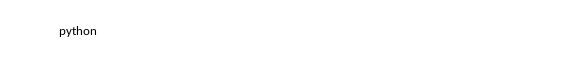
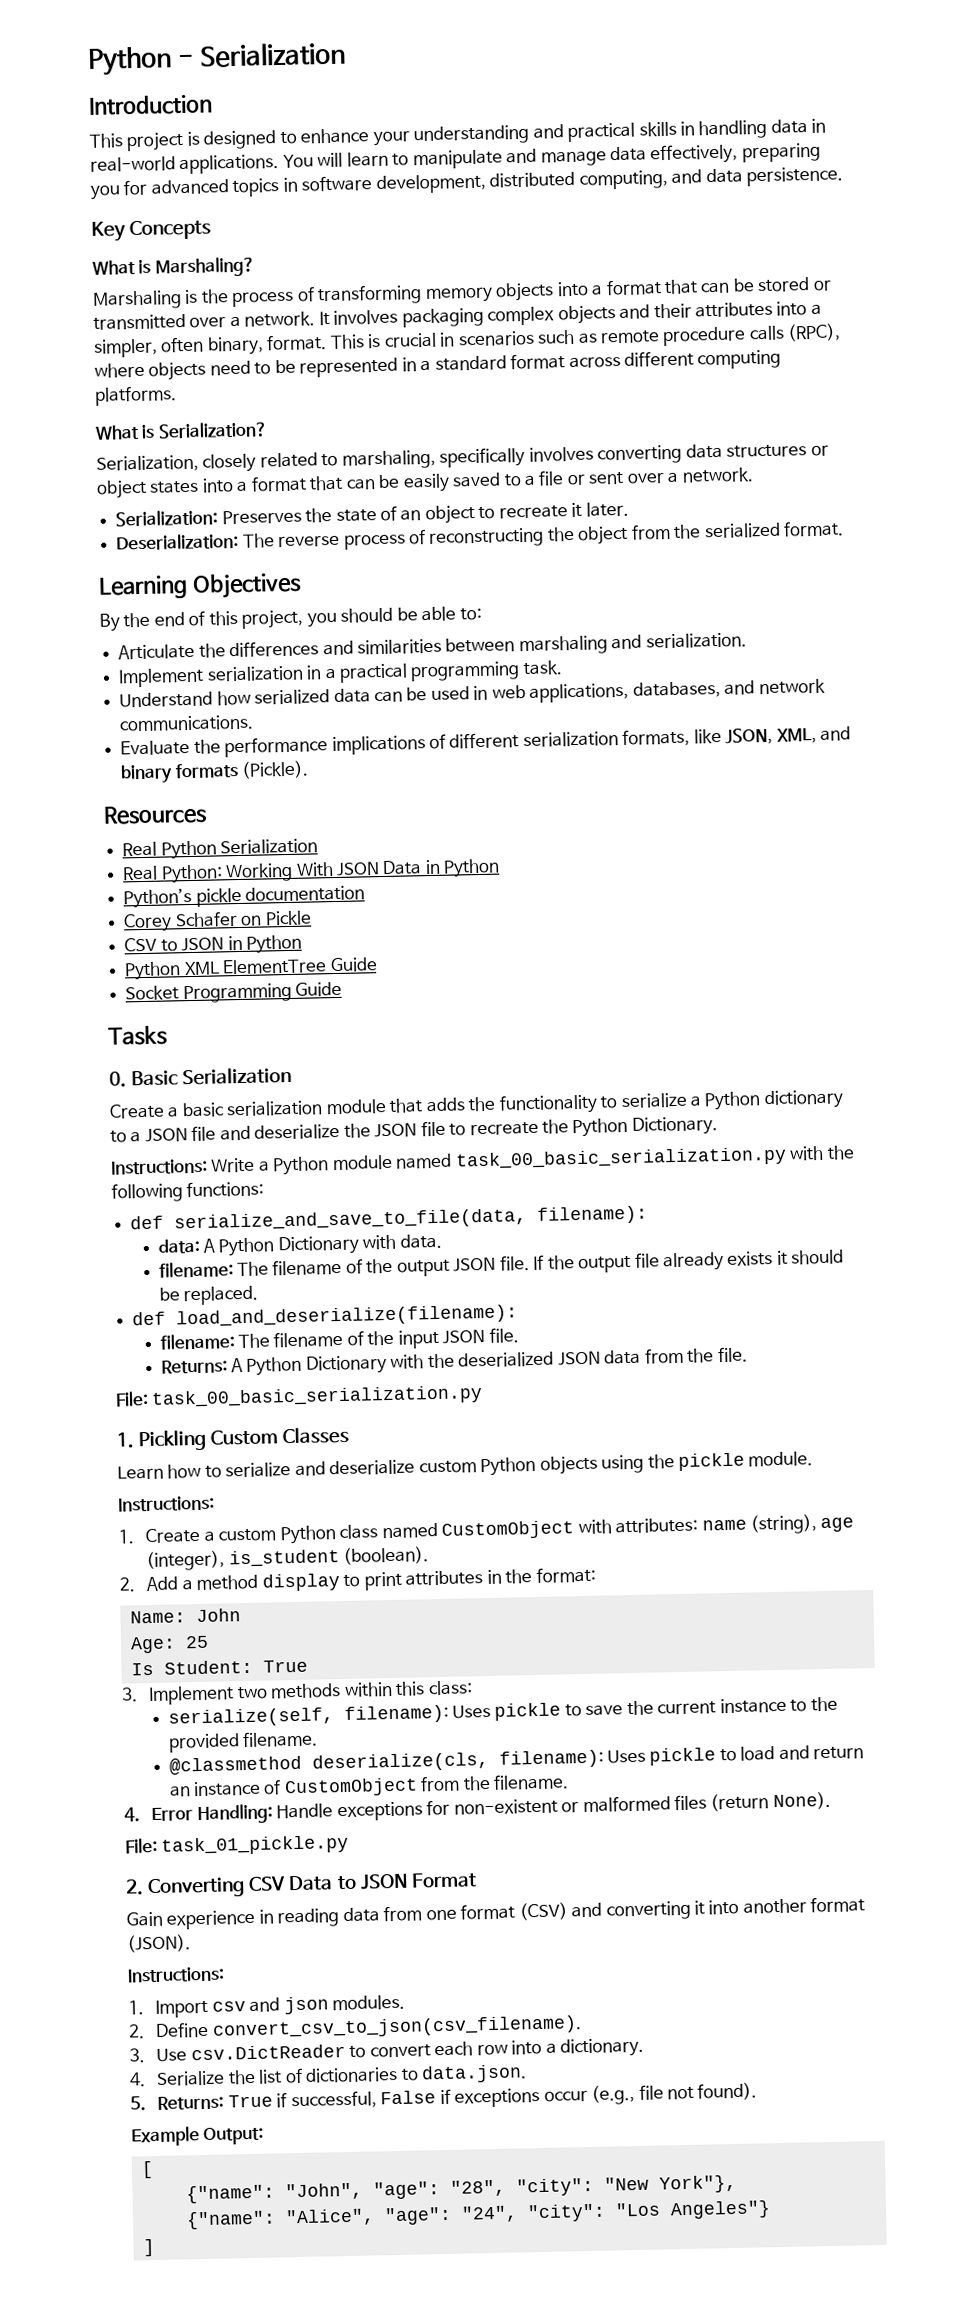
- python
+ Python - Serialization
+ Introduction
+ This project is designed to enhance your understanding and practical skills in handling data in real-world applications. You will learn to manipulate and manage data effectively, preparing you for advanced topics in software development, distributed computing, and data persistence.
+ Key Concepts
+ What is Marshaling?
+ Marshaling is the process of transforming memory objects into a format that can be stored or transmitted over a network. It involves packaging complex objects and their attributes into a simpler, often binary, format. This is crucial in scenarios such as remote procedure calls (RPC), where objects need to be represented in a standard format across different computing platforms.
+ What is Serialization?
+ Serialization, closely related to marshaling, specifically involves converting data structures or object states into a format that can be easily saved to a file or sent over a network.
+ Serialization: Preserves the state of an object to recreate it later.
+ Deserialization: The reverse process of reconstructing the object from the serialized format.
+ Learning Objectives
+ By the end of this project, you should be able to:
+ Articulate the differences and similarities between marshaling and serialization.
+ Implement serialization in a practical programming task.
+ Understand how serialized data can be used in web applications, databases, and network communications.
+ Evaluate the performance implications of different serialization formats, like JSON, XML, and binary formats (Pickle).
+ Resources
+ Real Python Serialization
+ Real Python: Working With JSON Data in Python
+ Python’s pickle documentation
+ Corey Schafer on Pickle
+ CSV to JSON in Python
+ Python XML ElementTree Guide
+ Socket Programming Guide
+ Tasks
+ 0. Basic Serialization
+ Create a basic serialization module that adds the functionality to serialize a Python dictionary to a JSON file and deserialize the JSON file to recreate the Python Dictionary.
+ Instructions: Write a Python module named task_00_basic_serialization.py with the following functions:
+ def serialize_and_save_to_file(data, filename):
+ data: A Python Dictionary with data.
+ filename: The filename of the output JSON file. If the output file already exists it should be replaced.
+ def load_and_deserialize(filename):
+ filename: The filename of the input JSON file.
+ Returns: A Python Dictionary with the deserialized JSON data from the file.
+ File: task_00_basic_serialization.py
+ 1. Pickling Custom Classes
+ Learn how to serialize and deserialize custom Python objects using the pickle module.
+ Instructions:
+ 1. Create a custom Python class named CustomObject with attributes: name (string), age (integer), is_student (boolean).
+ 2. Add a method display to print attributes in the format:
+ Name: John
+ Age: 25
+ Is Student: True
+ 3. Implement two methods within this class:
+ serialize(self, filename): Uses pickle to save the current instance to the provided filename.
+ @classmethod deserialize(cls, filename): Uses pickle to load and return an instance of CustomObject from the filename.
+ 4. Error Handling: Handle exceptions for non-existent or malformed files (return None).
+ File: task_01_pickle.py
+ 2. Converting CSV Data to JSON Format
+ Gain experience in reading data from one format (CSV) and converting it into another format (JSON).
+ Instructions:
+ 1. Import csv and json modules.
+ 2. Define convert_csv_to_json(csv_filename).
+ 3. Use csv.DictReader to convert each row into a dictionary.
+ 4. Serialize the list of dictionaries to data.json.
+ 5. Returns: True if successful, False if exceptions occur (e.g., file not found).
+ Example Output:
+ [
+ {"name": "John", "age": "28", "city": "New York"},
+ {"name": "Alice", "age": "24", "city": "Los Angeles"}
+ ]

